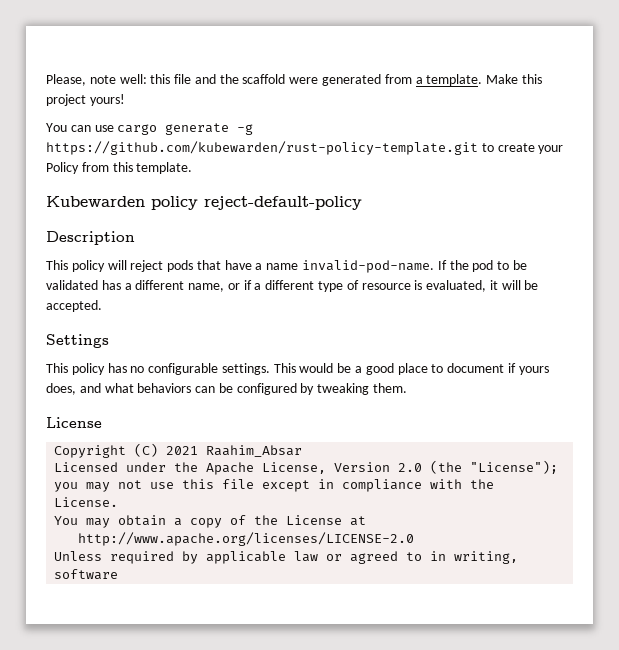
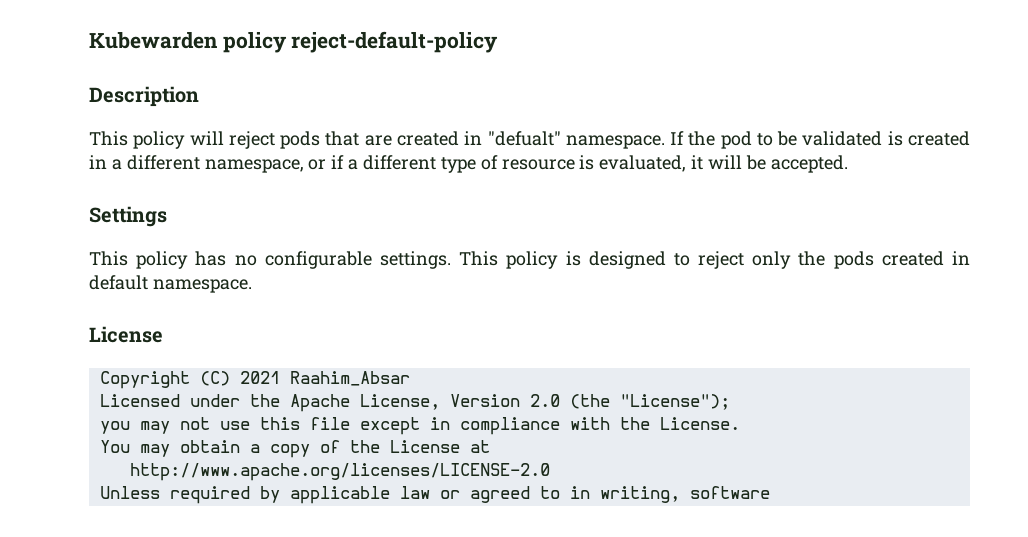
- Please, note well: this file and the scaffold were generated from a template. Make this project yours!
- You can use cargo generate -g https://github.com/kubewarden/rust-policy-template.git to create your Policy from this template.
- This policy will reject pods that have a name invalid-pod-name.
+ This policy will reject pods that are created in "defualt" namespace.
- If the pod to be validated has a different name, or if a different type of resource is evaluated, it will be accepted.
+ If the pod to be validated is created in a different namespace, or if a different type of resource is evaluated, it will be accepted.
- This would be a good place to document if yours does, and what behaviors can be configured by tweaking them.
+ This policy is designed to reject only the pods created in default namespace.

